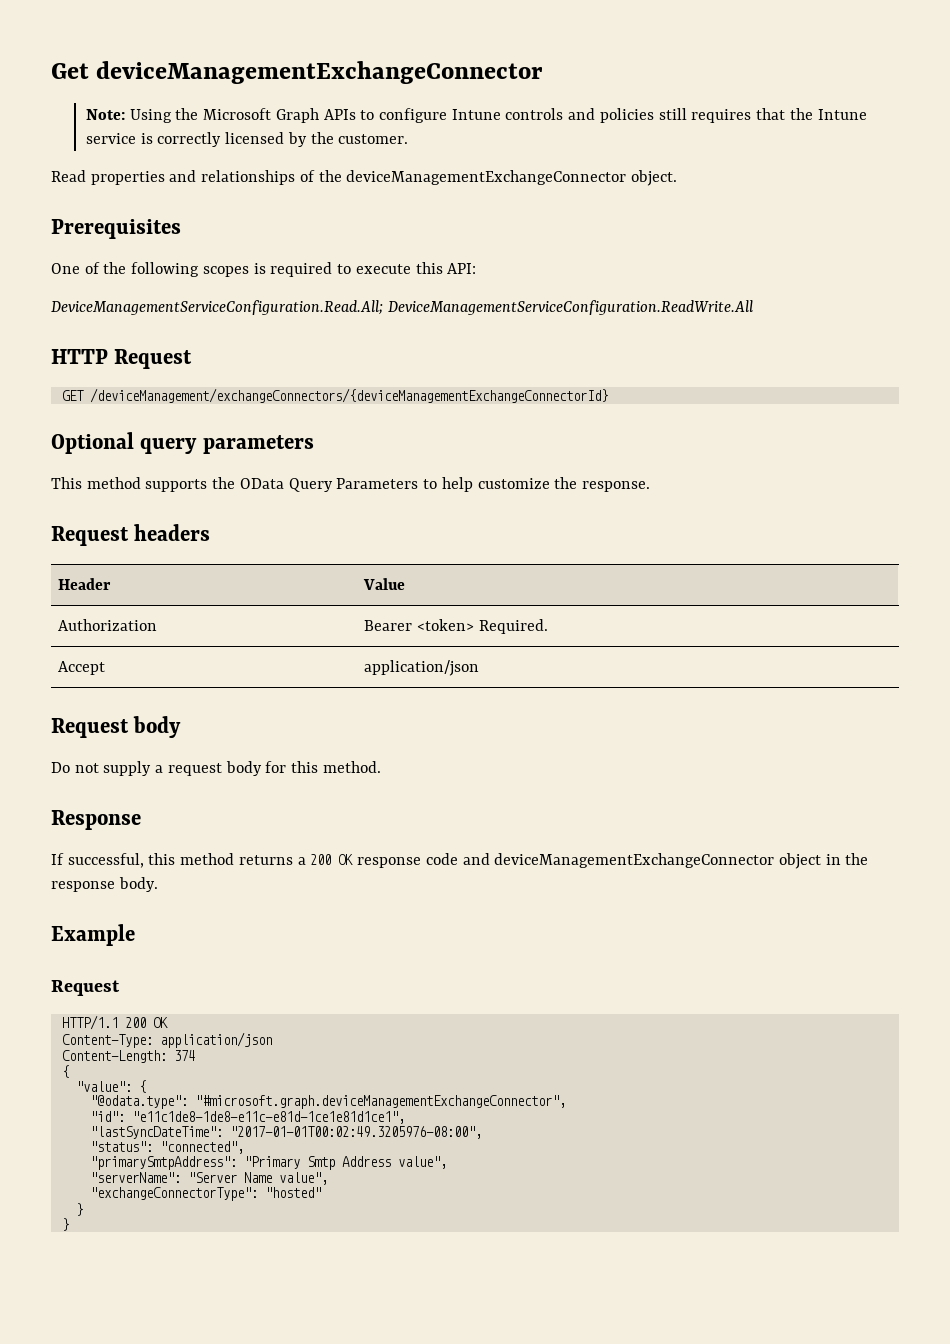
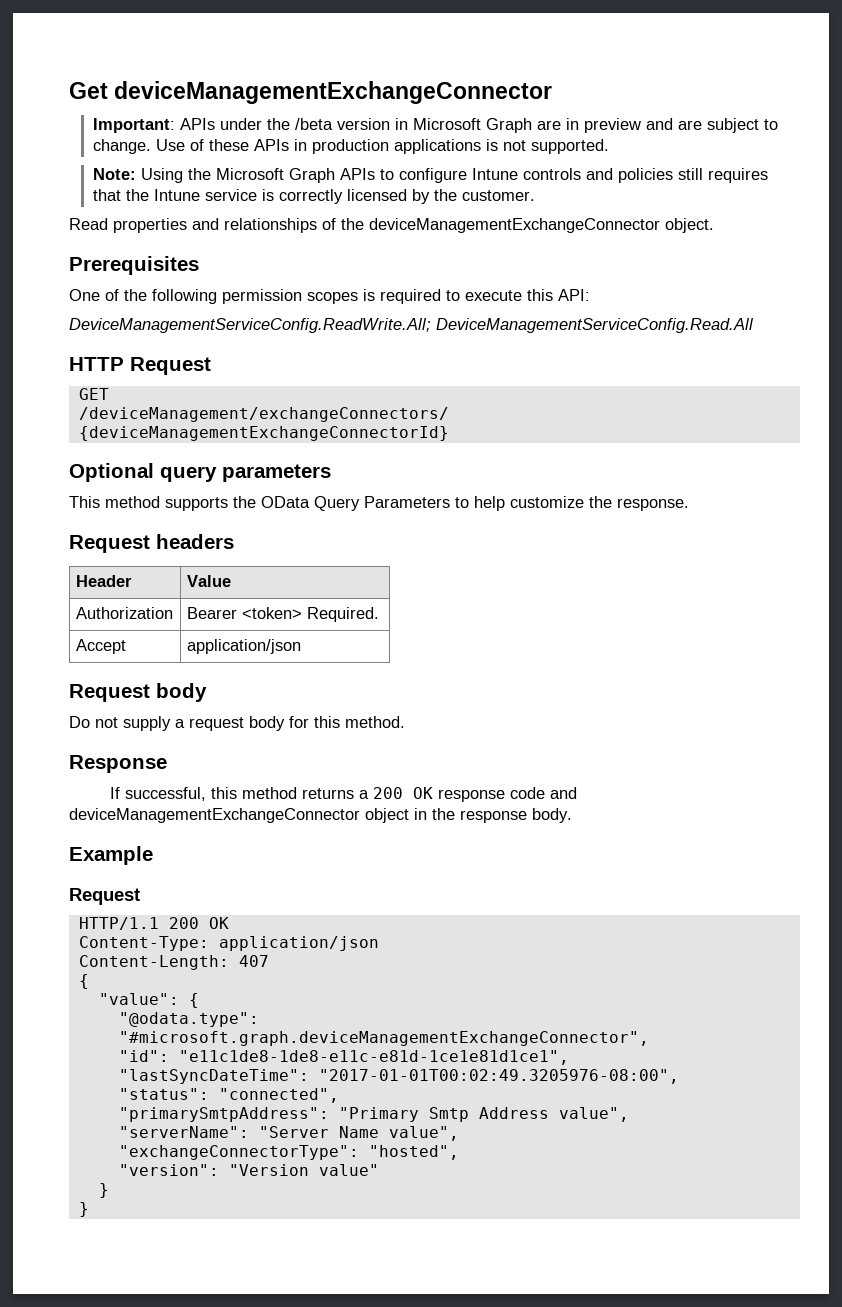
+ Important: APIs under the /beta version in Microsoft Graph are in preview and are subject to change. Use of these APIs in production applications is not supported.
- One of the following scopes is required to execute this API:
+ One of the following permission scopes is required to execute this API:
- DeviceManagementServiceConfiguration.Read.All; DeviceManagementServiceConfiguration.ReadWrite.All
+ DeviceManagementServiceConfig.ReadWrite.All; DeviceManagementServiceConfig.Read.All
- Content-Length: 374
+ Content-Length: 407
- "exchangeConnectorType": "hosted"
+ "exchangeConnectorType": "hosted",
+ "version": "Version value"

